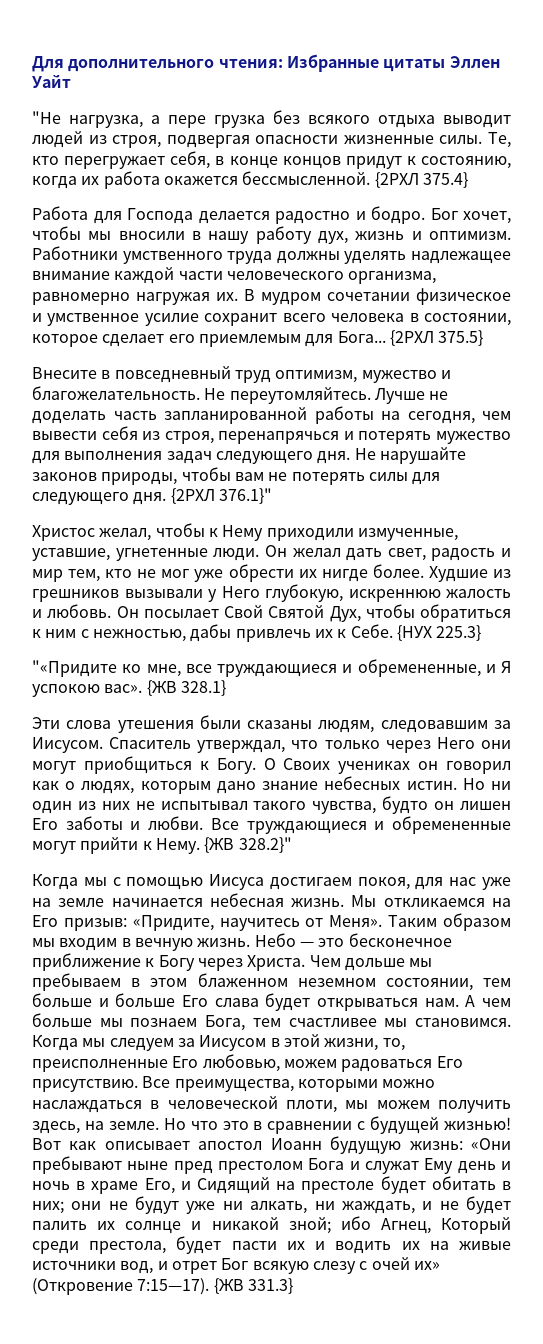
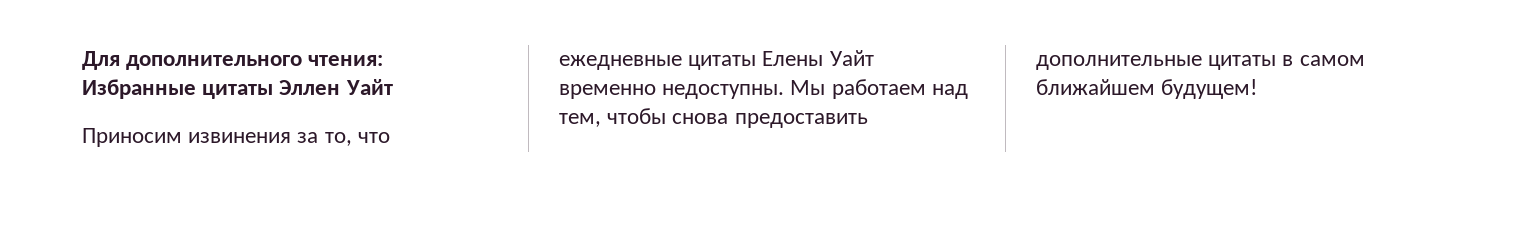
- "Не нагрузка, а пере грузка без всякого отдыха выводит людей из строя, подвергая опасности жизненные силы. Те, кто перегружает себя, в конце концов придут к состоянию, когда их работа окажется бессмысленной. {2РХЛ 375.4}
- Работа для Господа делается радостно и бодро. Бог хочет, чтобы мы вносили в нашу работу дух, жизнь и оптимизм. Работники умственного труда должны уделять надлежащее внимание каждой части человеческого организма, равномерно нагружая их. В мудром сочетании физическое и умственное усилие сохранит всего человека в состоянии, которое сделает его приемлемым для Бога... {2РХЛ 375.5}
- Внесите в повседневный труд оптимизм, мужество и благожелательность. Не переутомляйтесь. Лучше не доделать часть запланированной работы на сегодня, чем вывести себя из строя, перенапрячься и потерять мужество для выполнения задач следующего дня. Не нарушайте законов природы, чтобы вам не потерять силы для следующего дня. {2РХЛ 376.1}"
- Христос желал, чтобы к Нему приходили измученные, уставшие, угнетенные люди. Он желал дать свет, радость и мир тем, кто не мог уже обрести их нигде более. Худшие из грешников вызывали у Него глубокую, искреннюю жалость и любовь. Он посылает Свой Святой Дух, чтобы обратиться к ним с нежностью, дабы привлечь их к Себе. {НУХ 225.3}
- "«Придите ко мне, все труждающиеся и обремененные, и Я успокою вас». {ЖВ 328.1}
- Эти слова утешения были сказаны людям, следовавшим за Иисусом. Спаситель утверждал, что только через Него они могут приобщиться к Богу. О Своих учениках он говорил как о людях, которым дано знание небесных истин. Но ни один из них не испытывал такого чувства, будто он лишен Его заботы и любви. Все труждающиеся и обремененные могут прийти к Нему. {ЖВ 328.2}"
- Когда мы с помощью Иисуса достигаем покоя, для нас уже на земле начинается небесная жизнь. Мы откликаемся на Его призыв: «Придите, научитесь от Меня». Таким образом мы входим в вечную жизнь. Небо — это бесконечное приближение к Богу через Христа. Чем дольше мы пребываем в этом блаженном неземном состоянии, тем больше и больше Его слава будет открываться нам. А чем больше мы познаем Бога, тем счастливее мы становимся. Когда мы следуем за Иисусом в этой жизни, то, преисполненные Его любовью, можем радоваться Его присутствию. Все преимущества, которыми можно наслаждаться в человеческой плоти, мы можем получить здесь, на земле. Но что это в сравнении с будущей жизнью! Вот как описывает апостол Иоанн будущую жизнь: «Они пребывают ныне пред престолом Бога и служат Ему день и ночь в храме Его, и Сидящий на престоле будет обитать в них; они не будут уже ни алкать, ни жаждать, и не будет палить их солнце и никакой зной; ибо Агнец, Который среди престола, будет пасти их и водить их на живые источники вод, и отрет Бог всякую слезу с очей их» (Откровение 7:15—17). {ЖВ 331.3}
+ Приносим извинения за то, что ежедневные цитаты Елены Уайт временно недоступны. Мы работаем над тем, чтобы снова предоставить дополнительные цитаты в самом ближайшем будущем!

